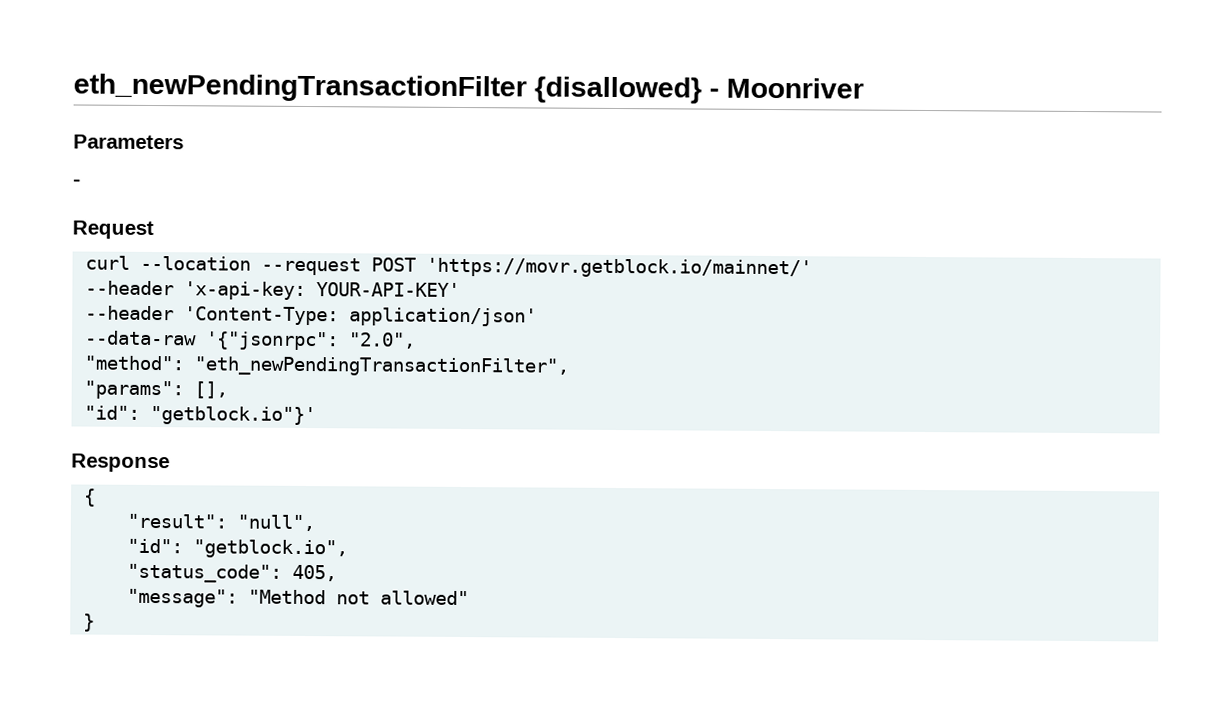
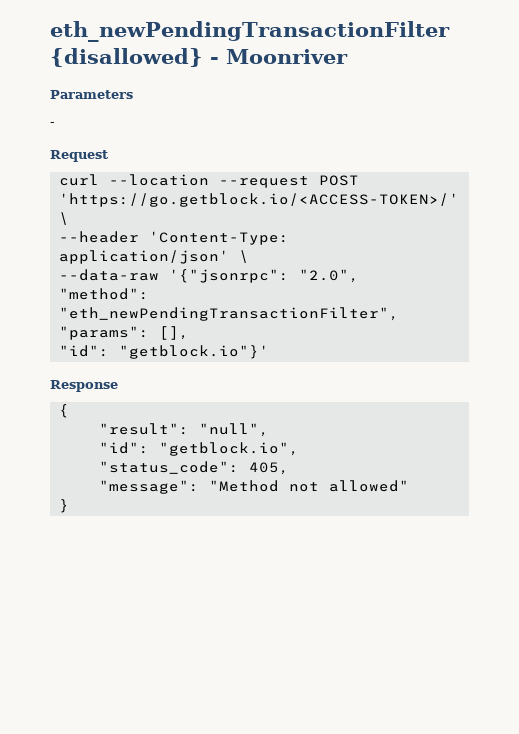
- curl --location --request POST 'https://movr.getblock.io/mainnet/'
- --header 'x-api-key: YOUR-API-KEY'
+ curl --location --request POST 'https://go.getblock.io/<ACCESS-TOKEN>/' \
- --header 'Content-Type: application/json'
+ --header 'Content-Type: application/json' \

